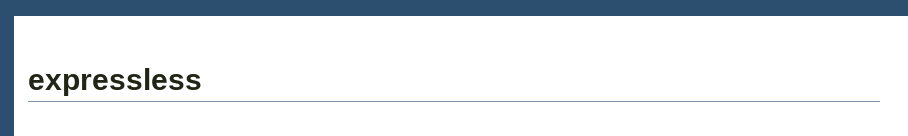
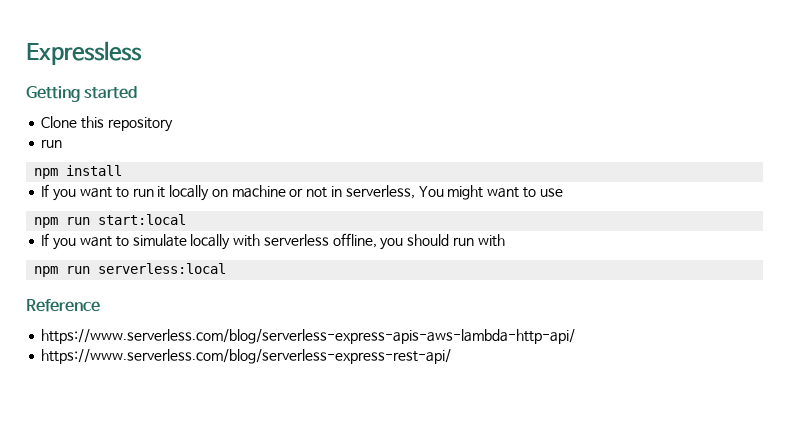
- expressless
+ Expressless
+ Getting started
+ Clone this repository
+ run
+ npm install
+ If you want to run it locally on machine or not in serverless, You might want to use
+ npm run start:local
+ If you want to simulate locally with serverless offline, you should run with
+ npm run serverless:local
+ Reference
+ https://www.serverless.com/blog/serverless-express-apis-aws-lambda-http-api/
+ https://www.serverless.com/blog/serverless-express-rest-api/

